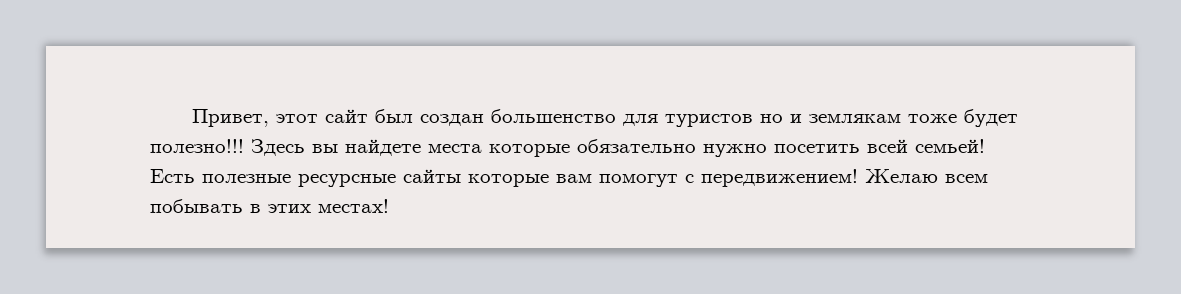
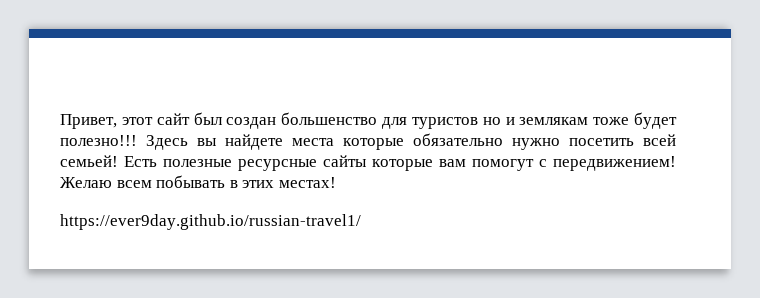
+ https://ever9day.github.io/russian-travel1/

